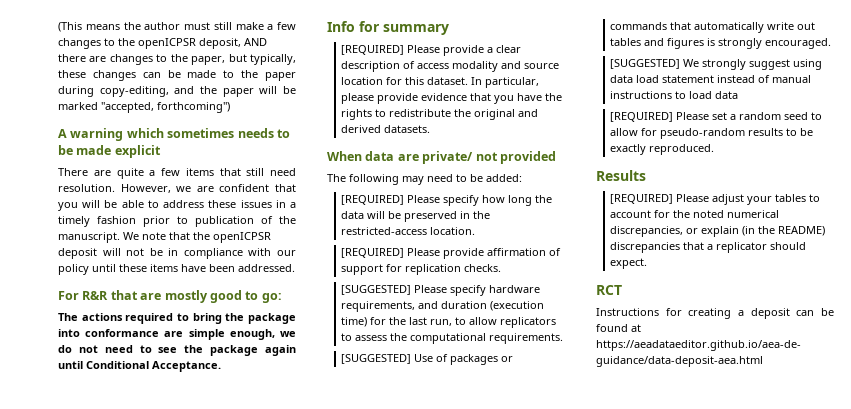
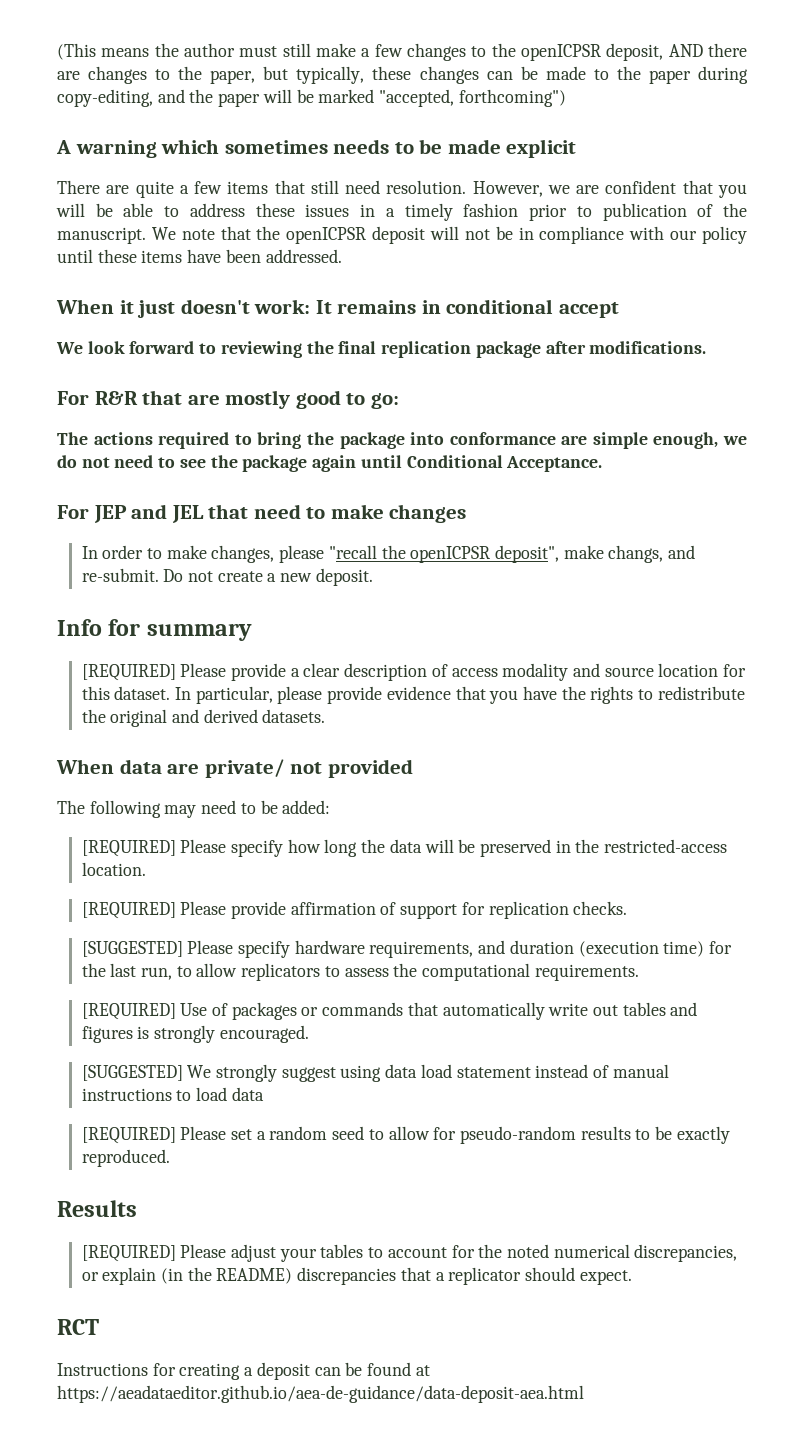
+ When it just doesn't work: It remains in conditional accept
+ We look forward to reviewing the final replication package after modifications.
+ For JEP and JEL that need to make changes
+ In order to make changes, please "recall the openICPSR deposit", make changs, and re-submit. Do not create a new deposit.
- [SUGGESTED] Use of packages or commands that automatically write out tables and figures is strongly encouraged.
+ [REQUIRED] Use of packages or commands that automatically write out tables and figures is strongly encouraged.

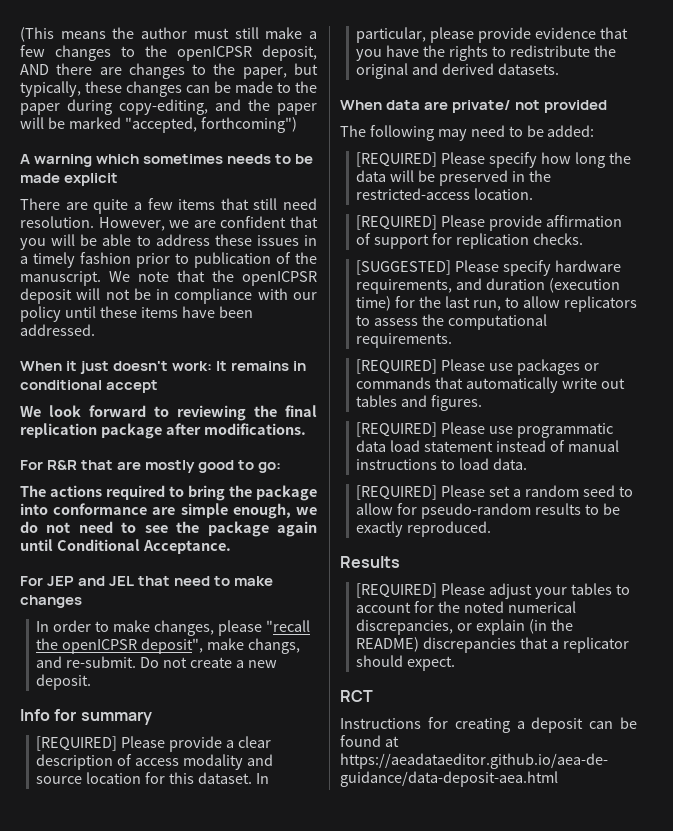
- [REQUIRED] Use of packages or commands that automatically write out tables and figures is strongly encouraged.
- [SUGGESTED] We strongly suggest using data load statement instead of manual instructions to load data
+ [REQUIRED] Please use packages or commands that automatically write out tables and figures.
+ [REQUIRED] Please use programmatic data load statement instead of manual instructions to load data.

